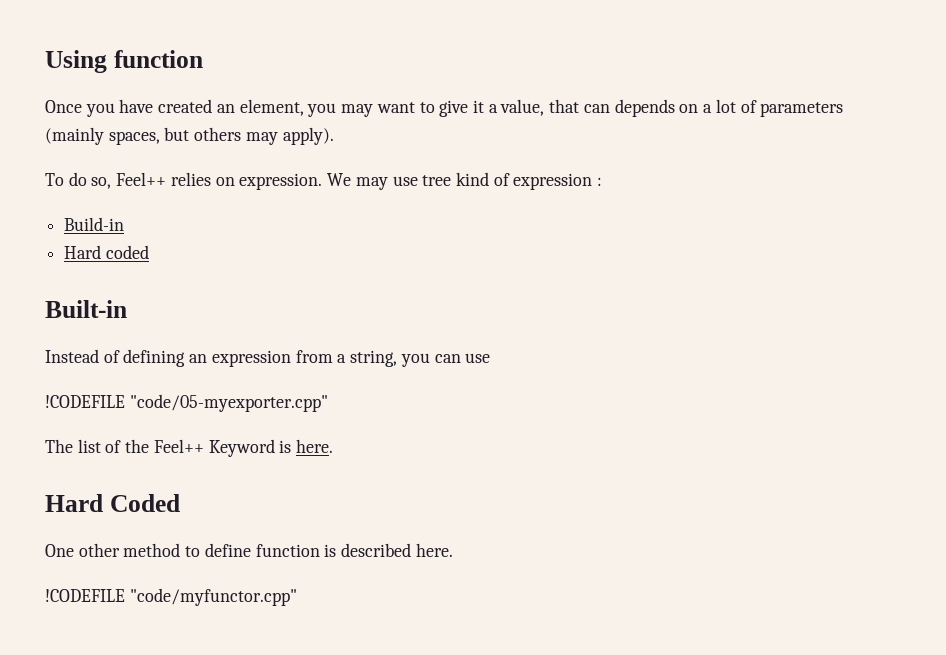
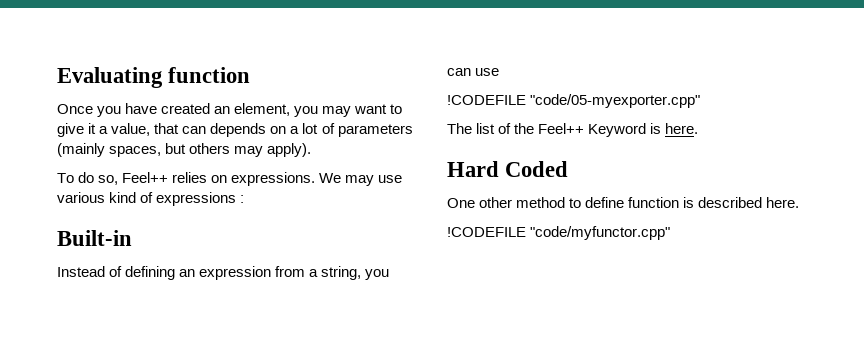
- Using function
+ Evaluating function
- To do so, Feel++ relies on expression.
+ To do so, Feel++ relies on expressions.
- We may use tree kind of expression :
+ We may use various kind of expressions :
- Build-in
- Hard coded

